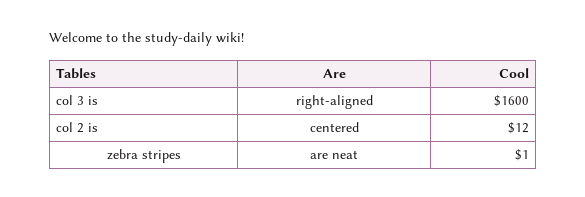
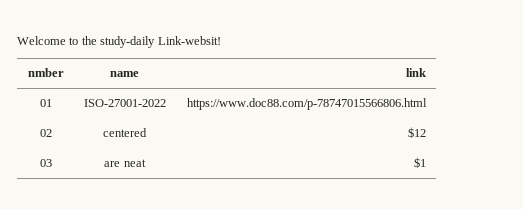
- Welcome to the study-daily wiki!
- Tables | Are | Cool
- col 3 is | right-aligned | $1600
- col 2 is | centered | $12
+ Welcome to the study-daily Link-websit!
+ nmber | name | link
+ 01 | ISO-27001-2022 | https://www.doc88.com/p-78747015566806.html
+ 02 | centered | $12
- zebra stripes | are neat | $1
+ 03 | are neat | $1

